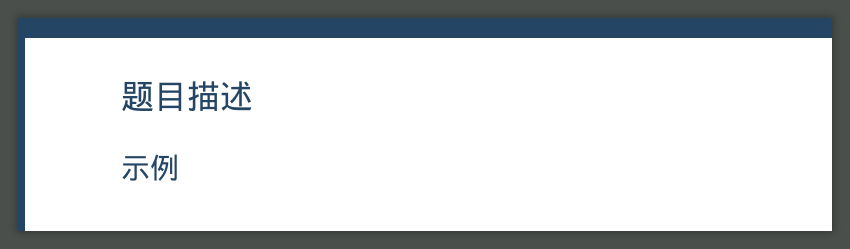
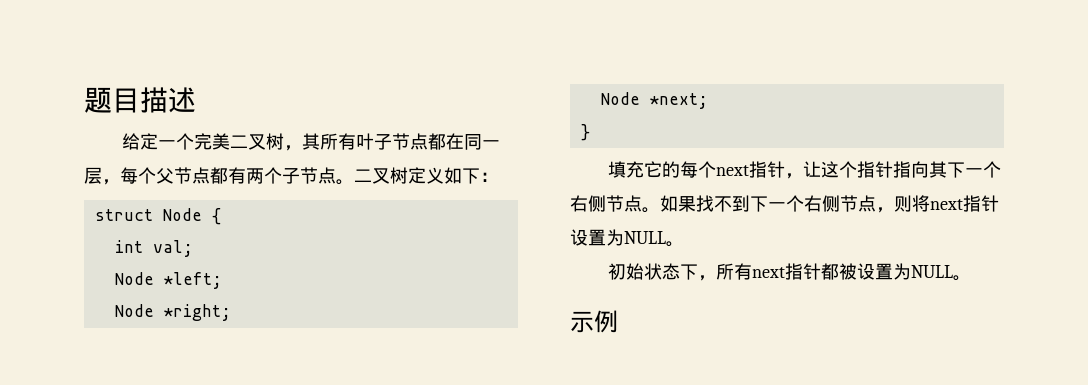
+ 给定一个完美二叉树，其所有叶子节点都在同一层，每个父节点都有两个子节点。二叉树定义如下：
+ struct Node {
+ int val;
+ Node *left;
+ Node *right;
+ Node *next;
+ }
+ 填充它的每个next指针，让这个指针指向其下一个右侧节点。如果找不到下一个右侧节点，则将next指针设置为NULL。
+ 初始状态下，所有next指针都被设置为NULL。

